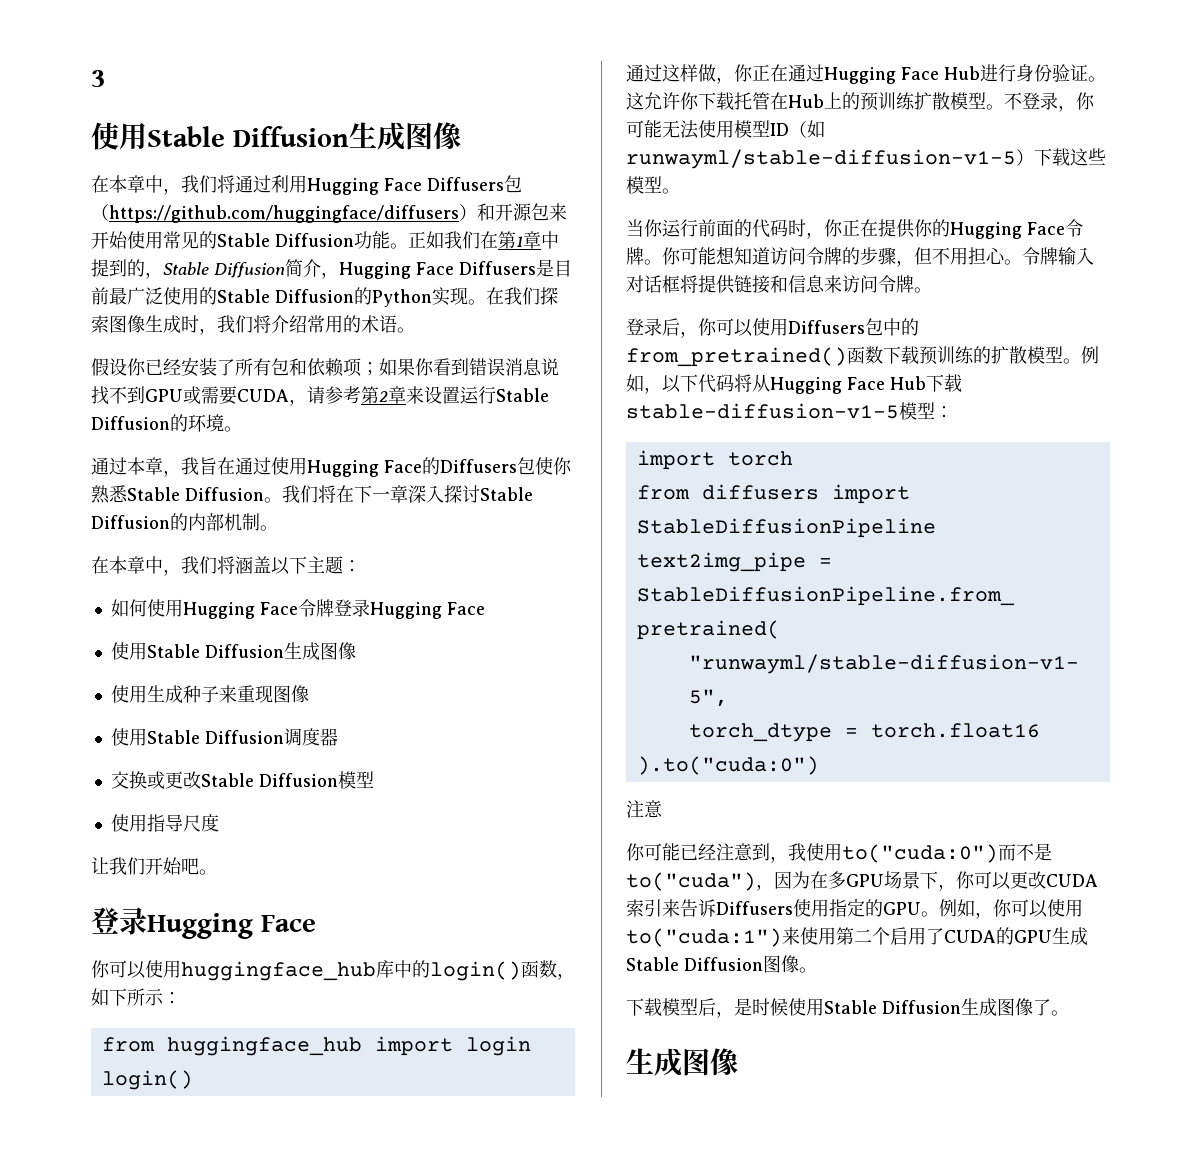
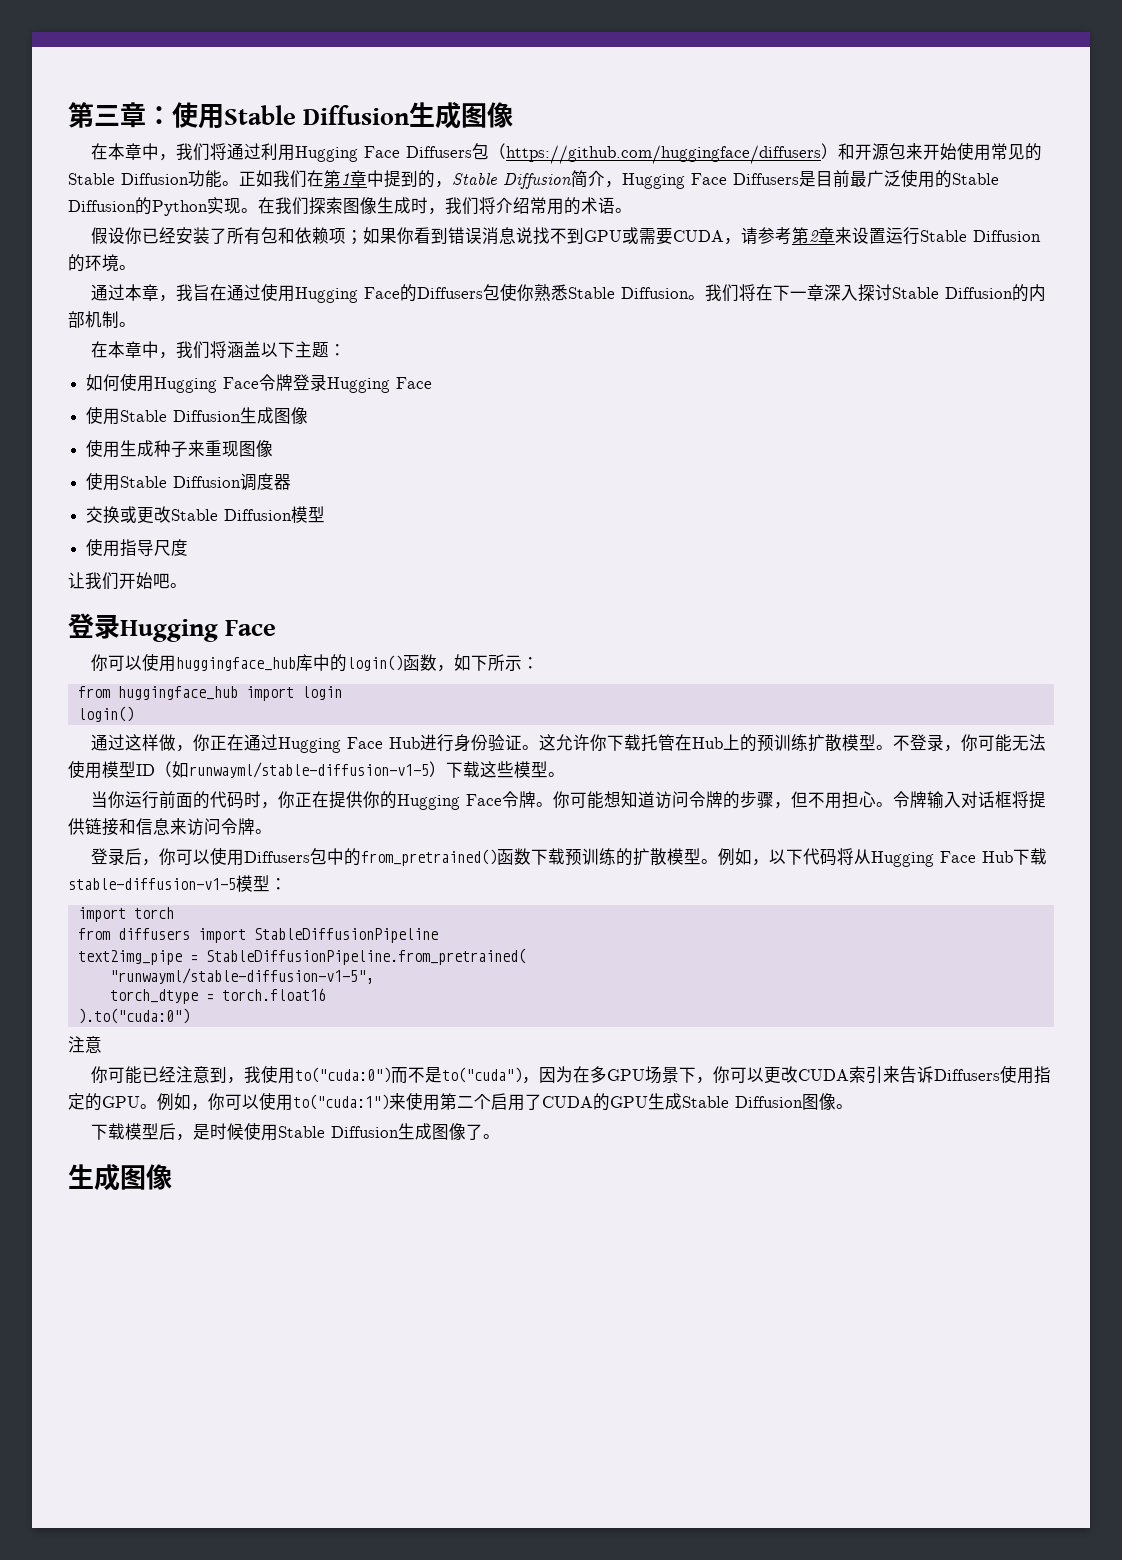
- 3
- 使用Stable Diffusion生成图像
+ 第三章：使用Stable Diffusion生成图像

